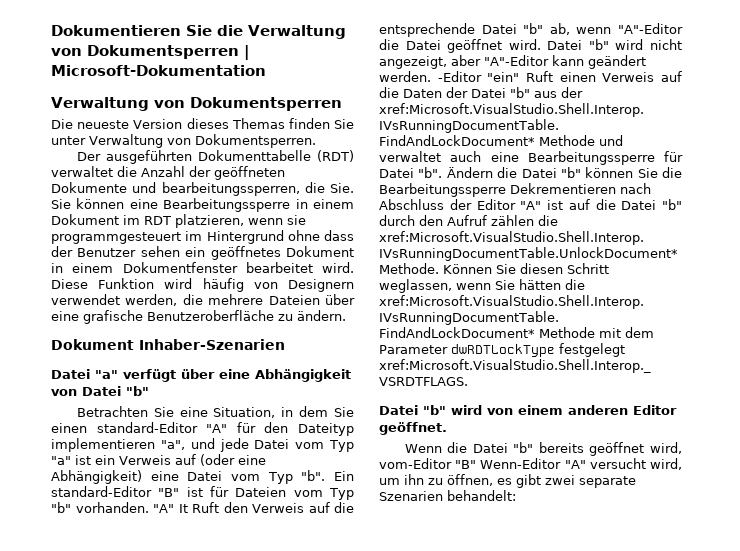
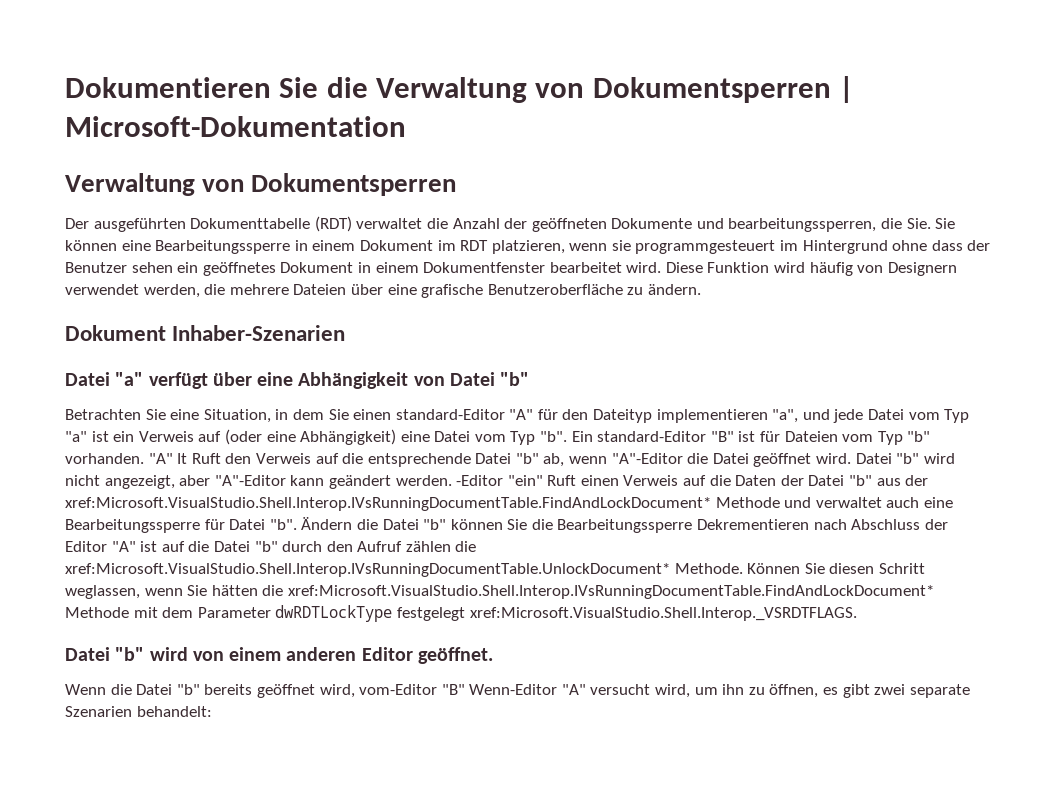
- Die neueste Version dieses Themas finden Sie unter Verwaltung von Dokumentsperren.

